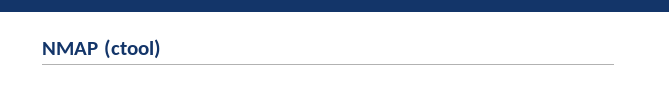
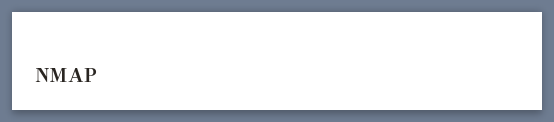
- NMAP (ctool)
+ NMAP

